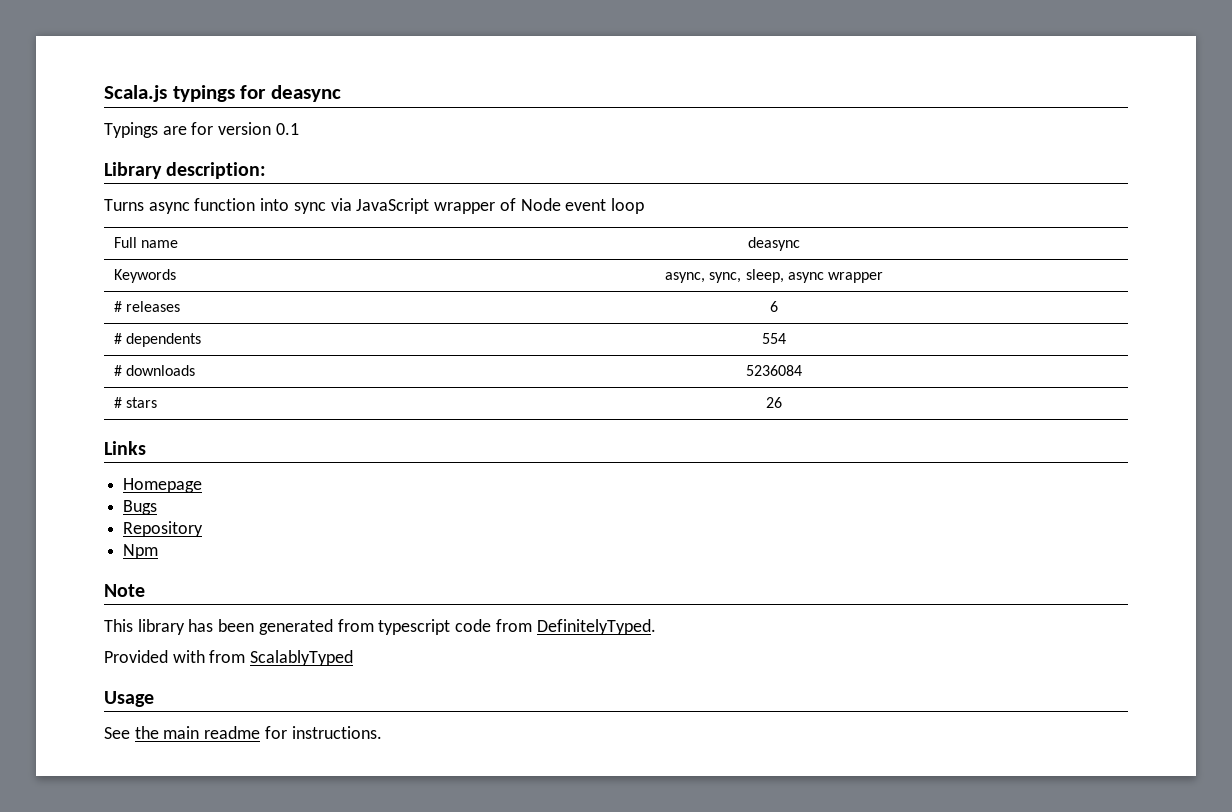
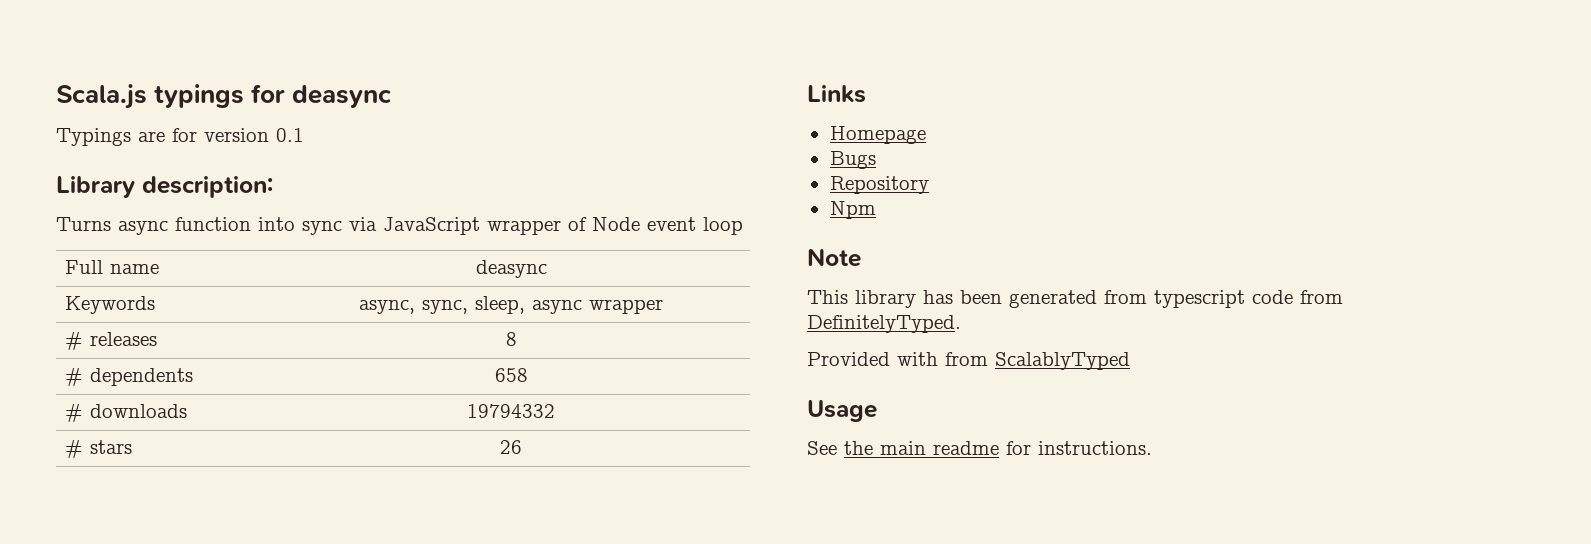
- # releases | 6
+ # releases | 8
- # dependents | 554
+ # dependents | 658
- # downloads | 5236084
+ # downloads | 19794332

